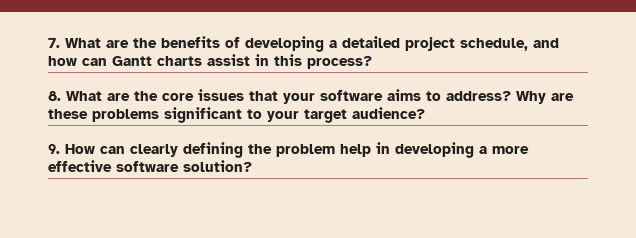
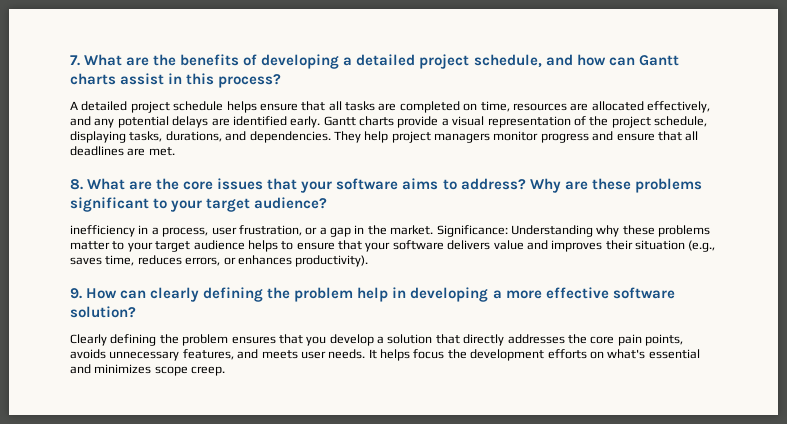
+ A detailed project schedule helps ensure that all tasks are completed on time, resources are allocated effectively, and any potential delays are identified early. Gantt charts provide a visual representation of the project schedule, displaying tasks, durations, and dependencies. They help project managers monitor progress and ensure that all deadlines are met.
+ inefficiency in a process, user frustration, or a gap in the market. Significance: Understanding why these problems matter to your target audience helps to ensure that your software delivers value and improves their situation (e.g., saves time, reduces errors, or enhances productivity).
+ Clearly defining the problem ensures that you develop a solution that directly addresses the core pain points, avoids unnecessary features, and meets user needs. It helps focus the development efforts on what's essential and minimizes scope creep.

